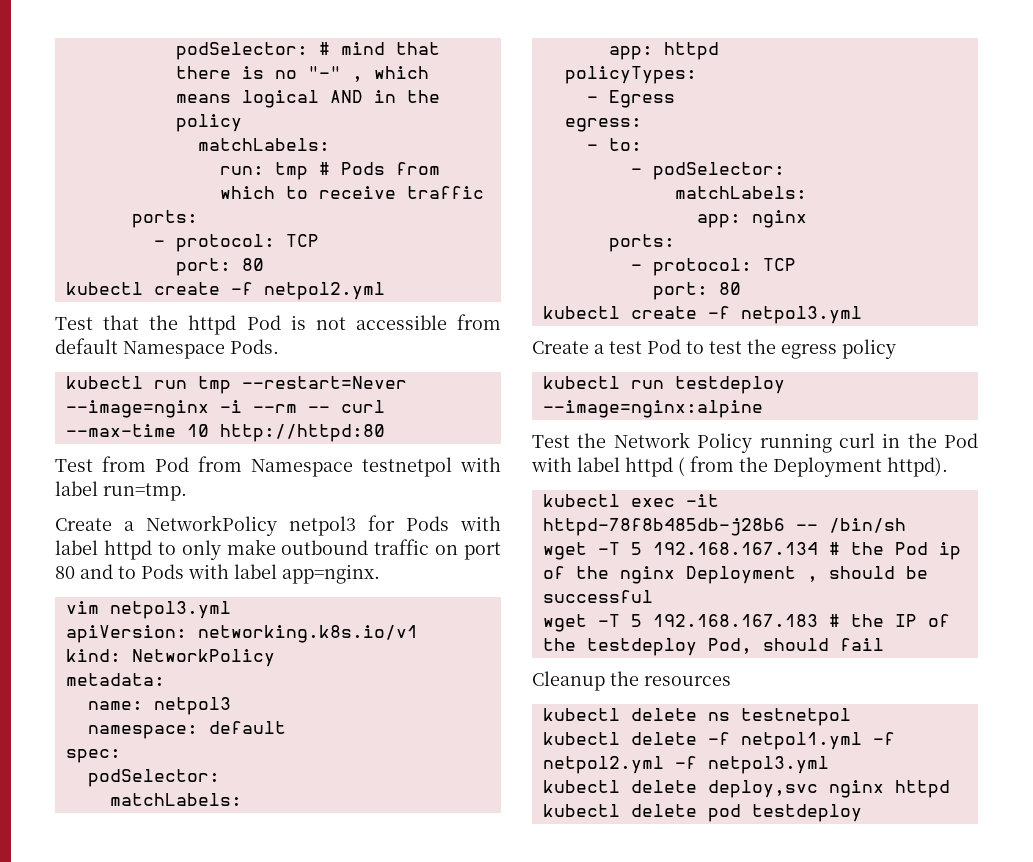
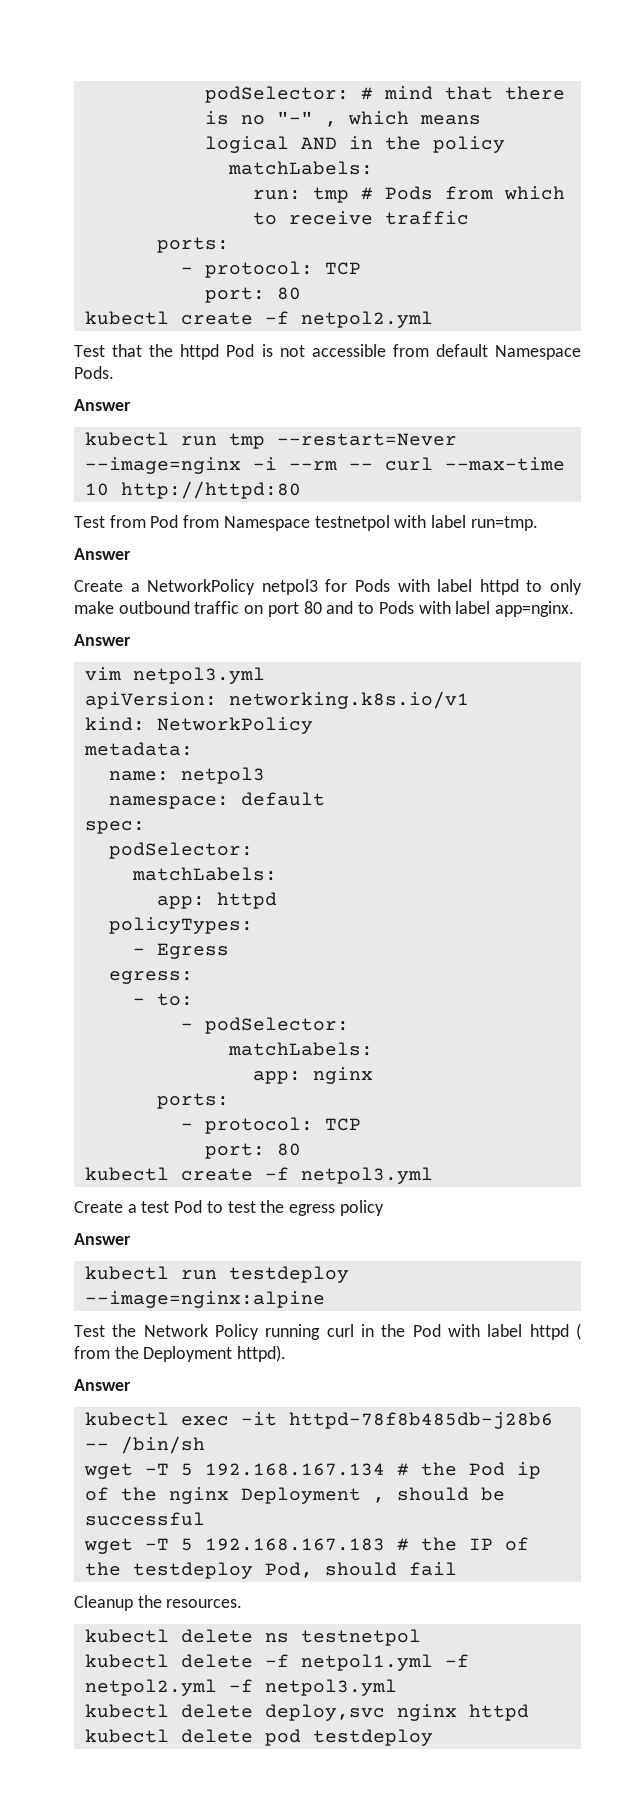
  Test that the httpd Pod is not accessible from default Namespace Pods.
+ Answer
  Test from Pod from Namespace testnetpol with label run=tmp.
+ Answer
  Create a NetworkPolicy netpol3 for Pods with label httpd to only make outbound traffic on port 80 and to Pods with label app=nginx.
+ Answer
  Create a test Pod to test the egress policy
+ Answer
  Test the Network Policy running curl in the Pod with label httpd ( from the Deployment httpd).
+ Answer
- Cleanup the resources
+ Cleanup the resources.

